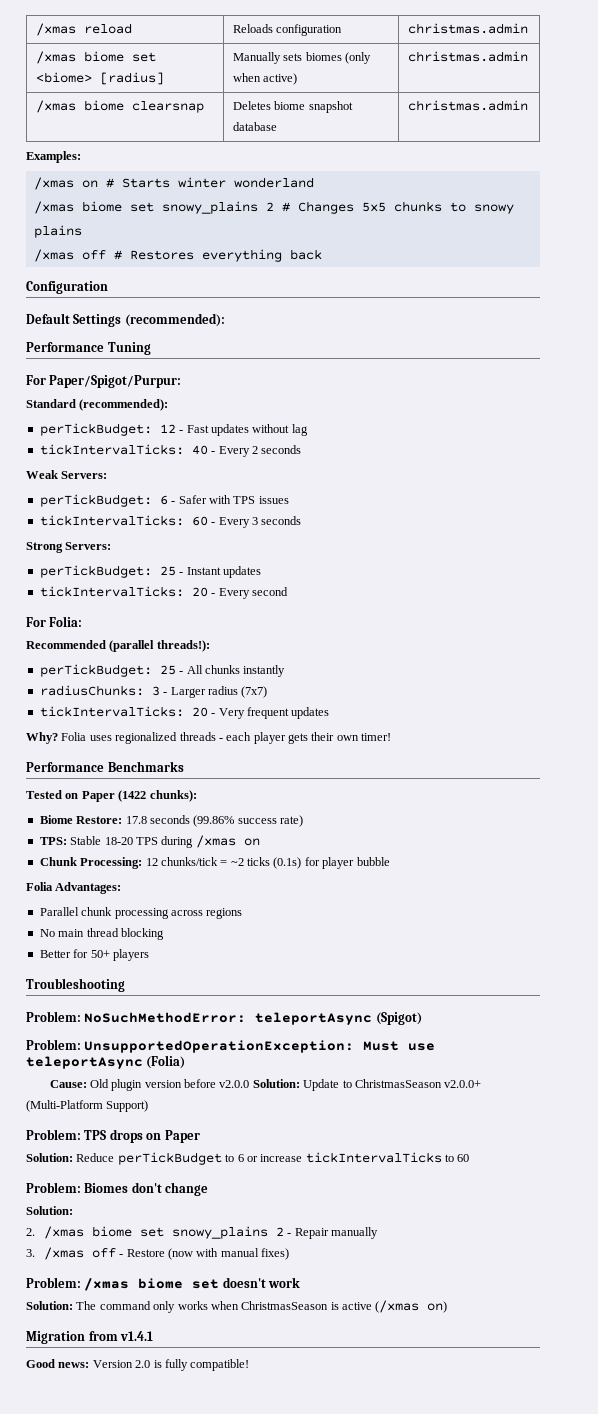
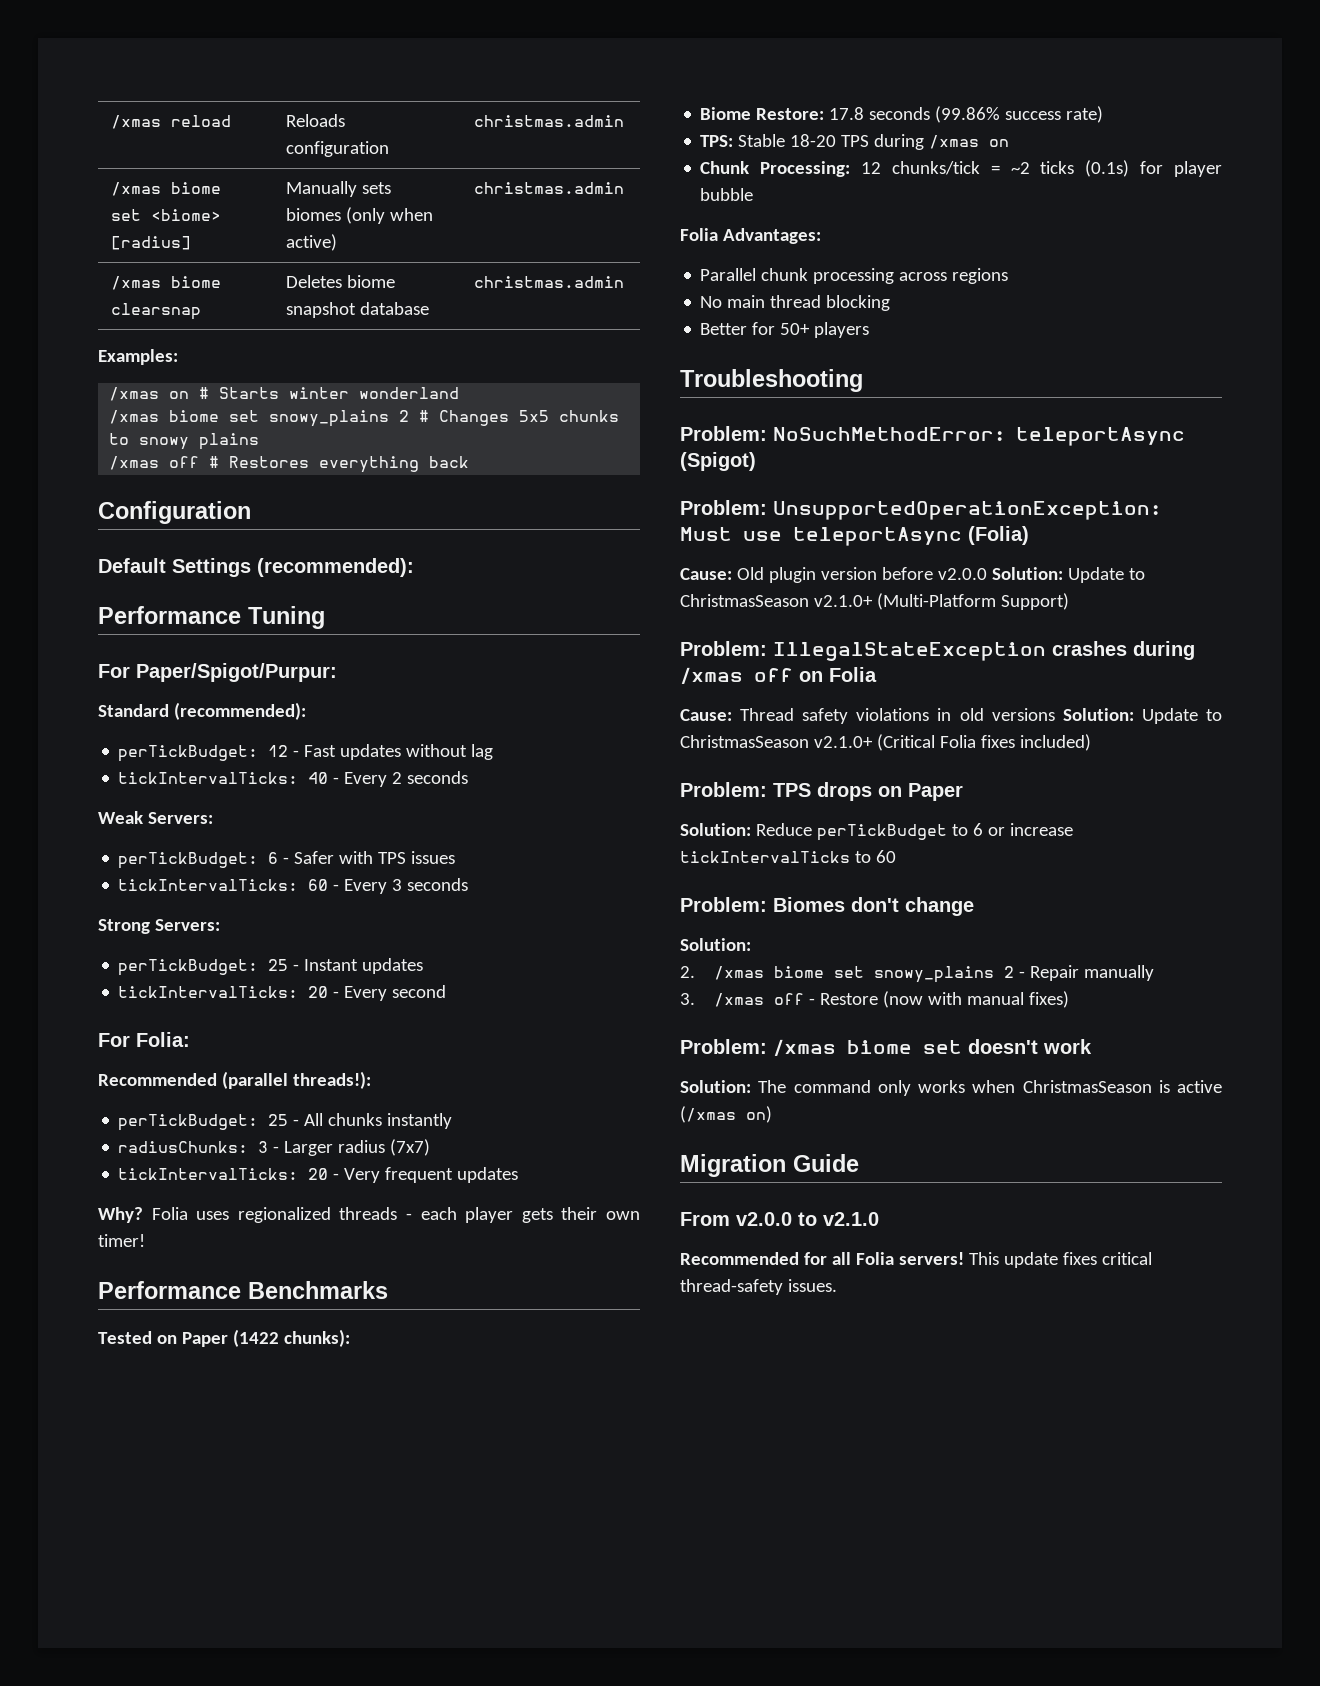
- Cause: Old plugin version before v2.0.0 Solution: Update to ChristmasSeason v2.0.0+ (Multi-Platform Support)
+ Cause: Old plugin version before v2.0.0 Solution: Update to ChristmasSeason v2.1.0+ (Multi-Platform Support)
+ Problem: IllegalStateException crashes during /xmas off on Folia
+ Cause: Thread safety violations in old versions Solution: Update to ChristmasSeason v2.1.0+ (Critical Folia fixes included)
- Migration from v1.4.1
- Good news: Version 2.0 is fully compatible!
+ Migration Guide
+ From v2.0.0 to v2.1.0
+ Recommended for all Folia servers! This update fixes critical thread-safety issues.

